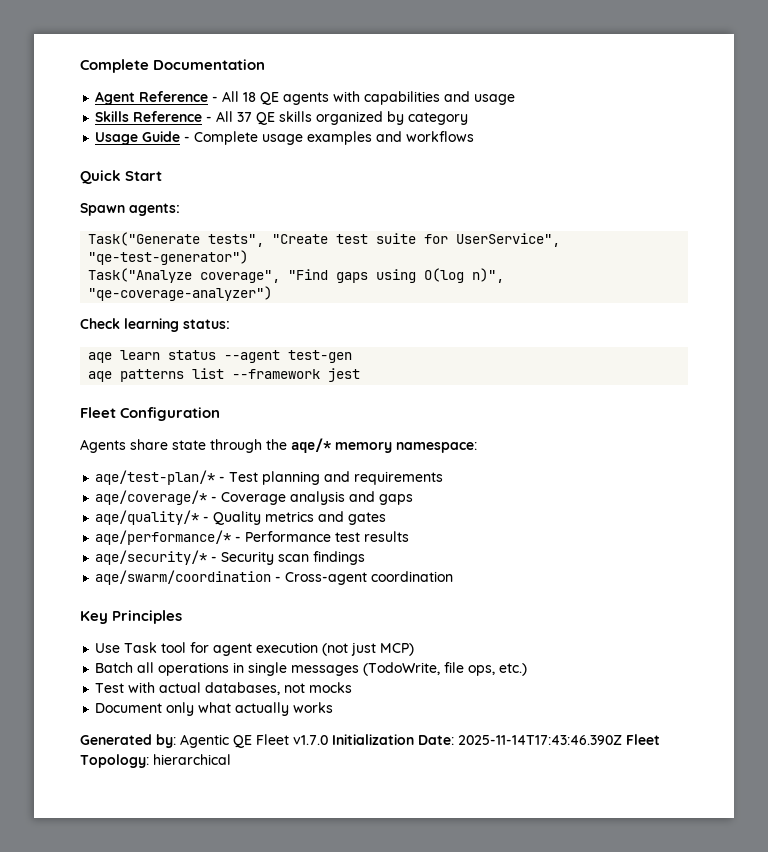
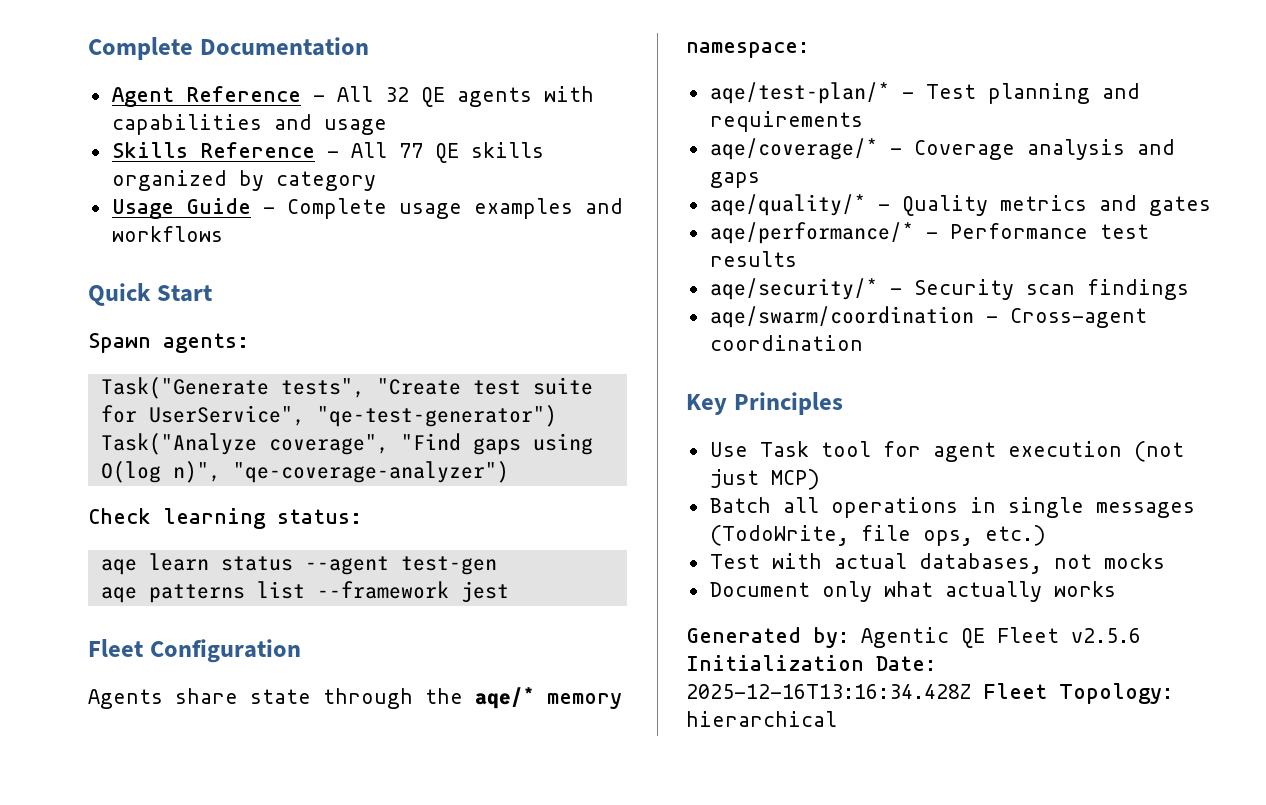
- Agent Reference - All 18 QE agents with capabilities and usage
+ Agent Reference - All 32 QE agents with capabilities and usage
- Skills Reference - All 37 QE skills organized by category
+ Skills Reference - All 77 QE skills organized by category
- Generated by: Agentic QE Fleet v1.7.0 Initialization Date: 2025-11-14T17:43:46.390Z Fleet Topology: hierarchical
+ Generated by: Agentic QE Fleet v2.5.6 Initialization Date: 2025-12-16T13:16:34.428Z Fleet Topology: hierarchical

